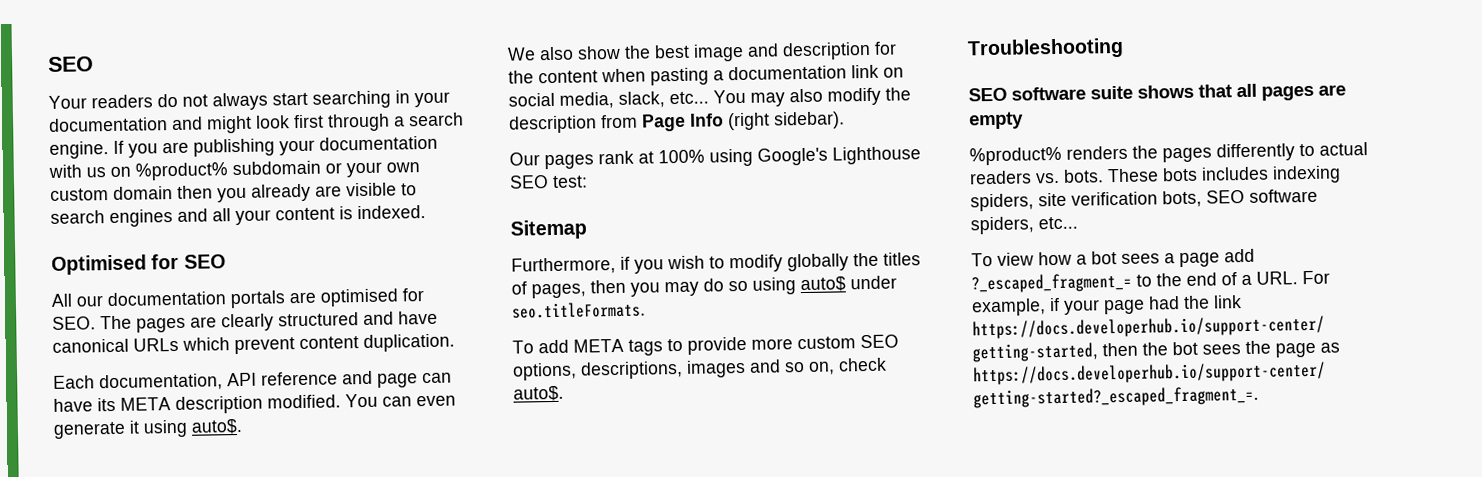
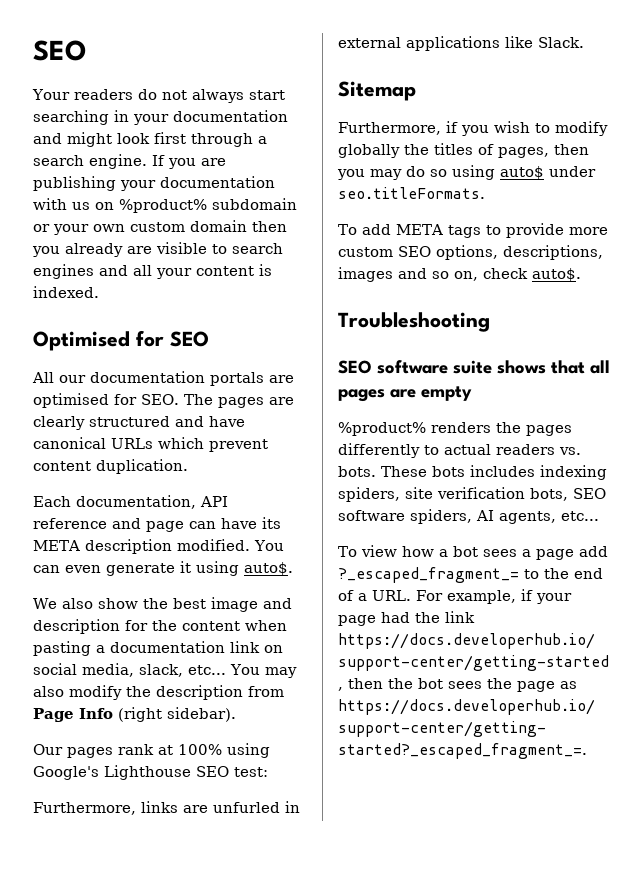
+ Furthermore, links are unfurled in external applications like Slack.
- These bots includes indexing spiders, site verification bots, SEO software spiders, etc...
+ These bots includes indexing spiders, site verification bots, SEO software spiders, AI agents, etc...

